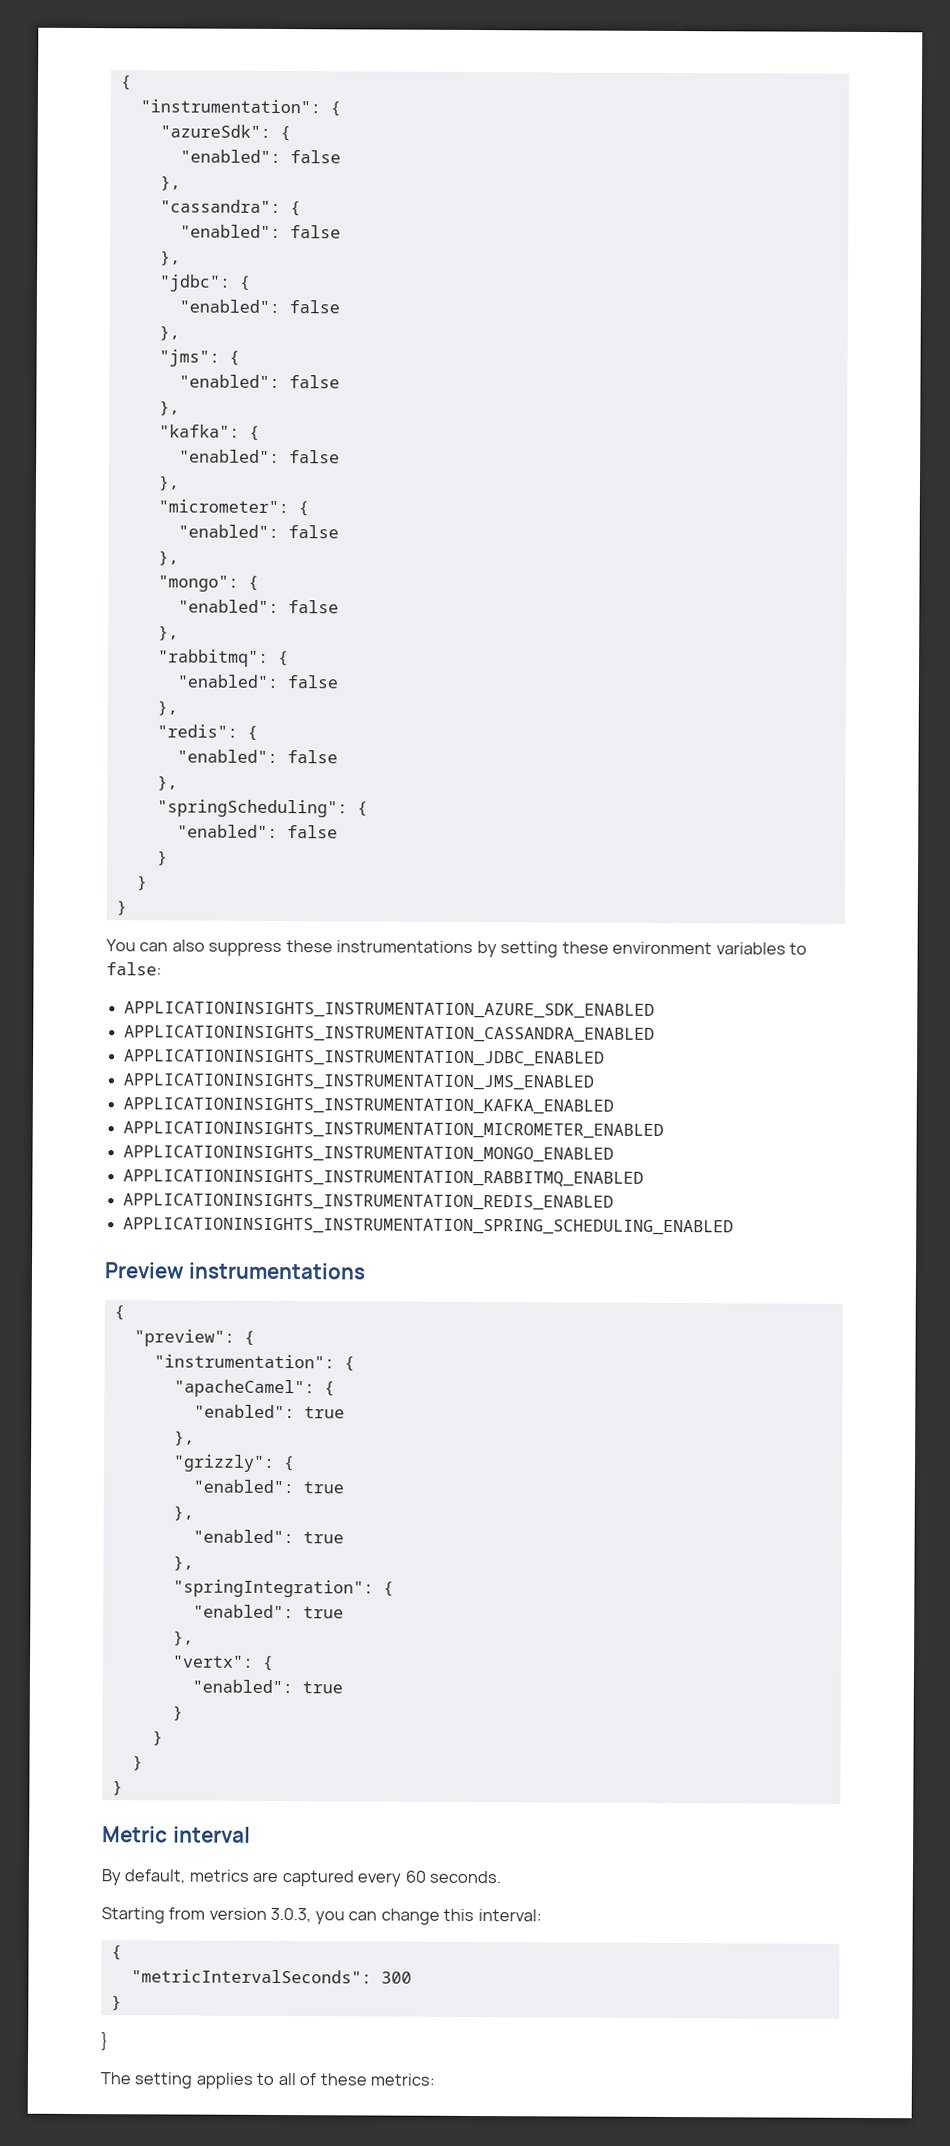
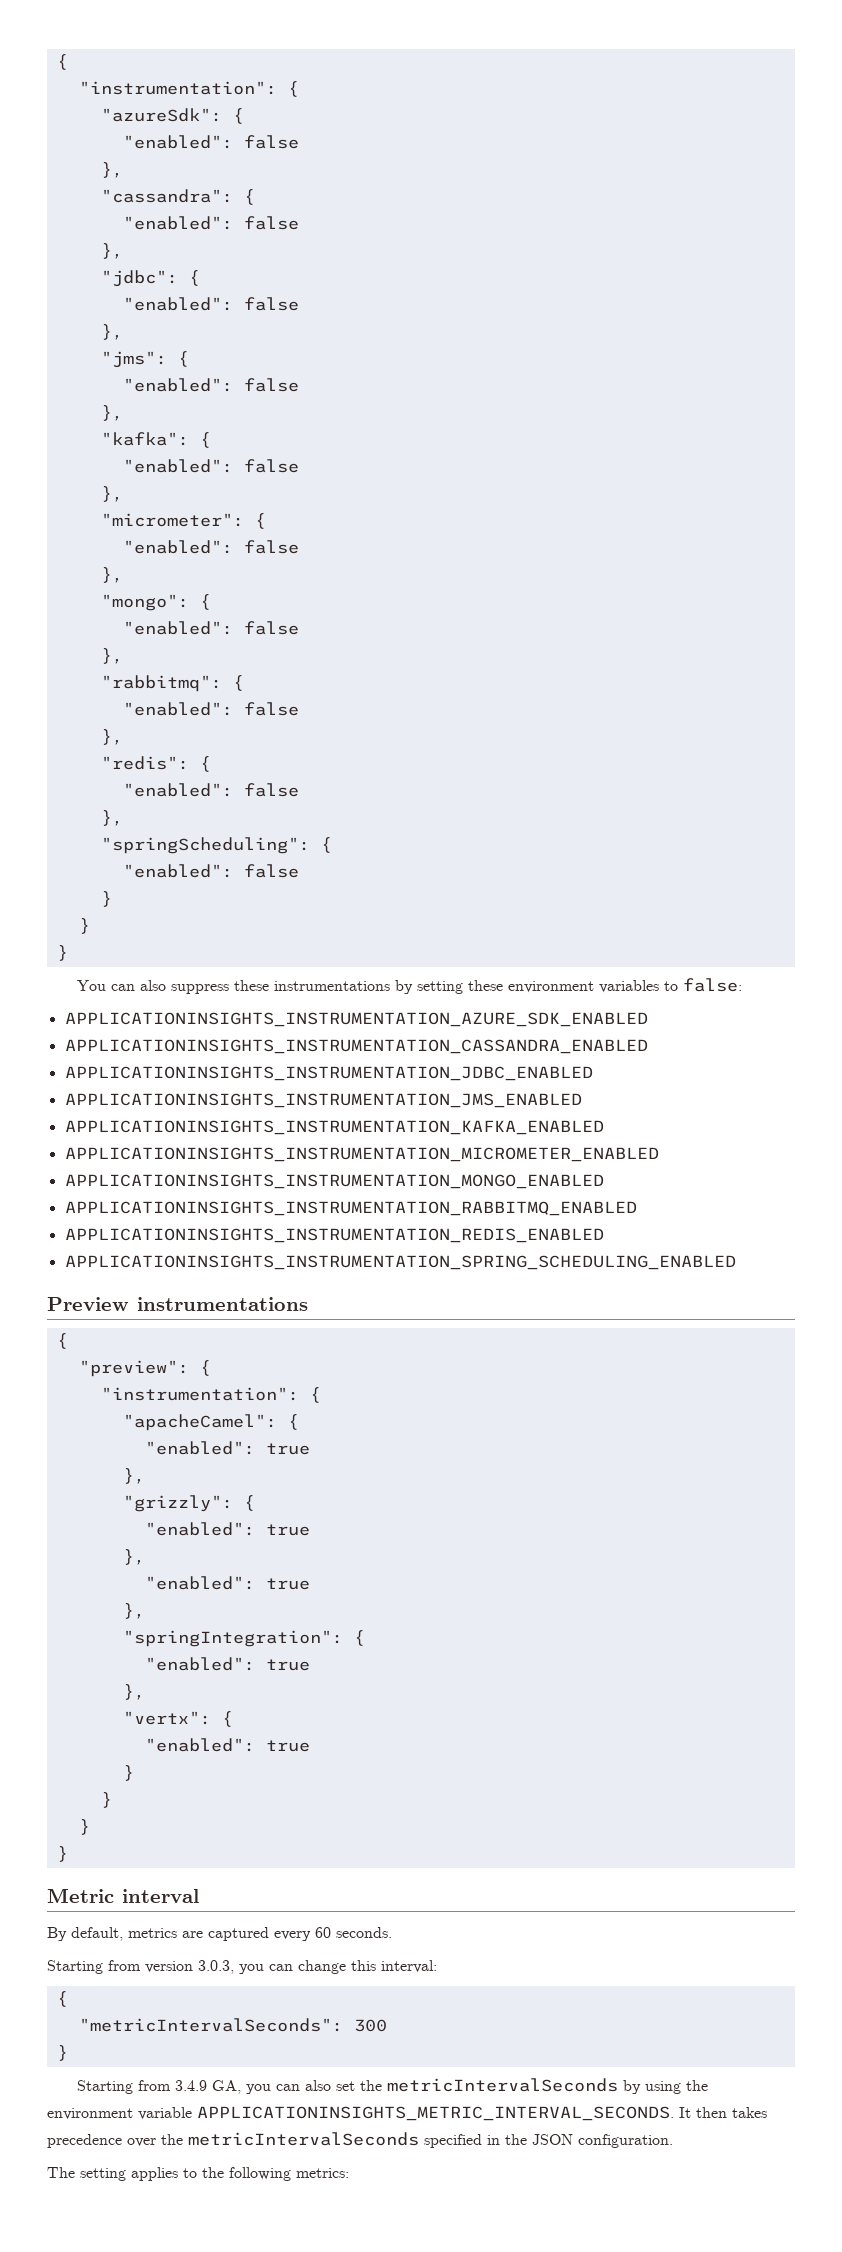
  "metricIntervalSeconds": 300
  }
- }
+ Starting from 3.4.9 GA, you can also set the metricIntervalSeconds by using the environment variable APPLICATIONINSIGHTS_METRIC_INTERVAL_SECONDS. It then takes precedence over the metricIntervalSeconds specified in the JSON configuration.
- The setting applies to all of these metrics:
+ The setting applies to the following metrics:

